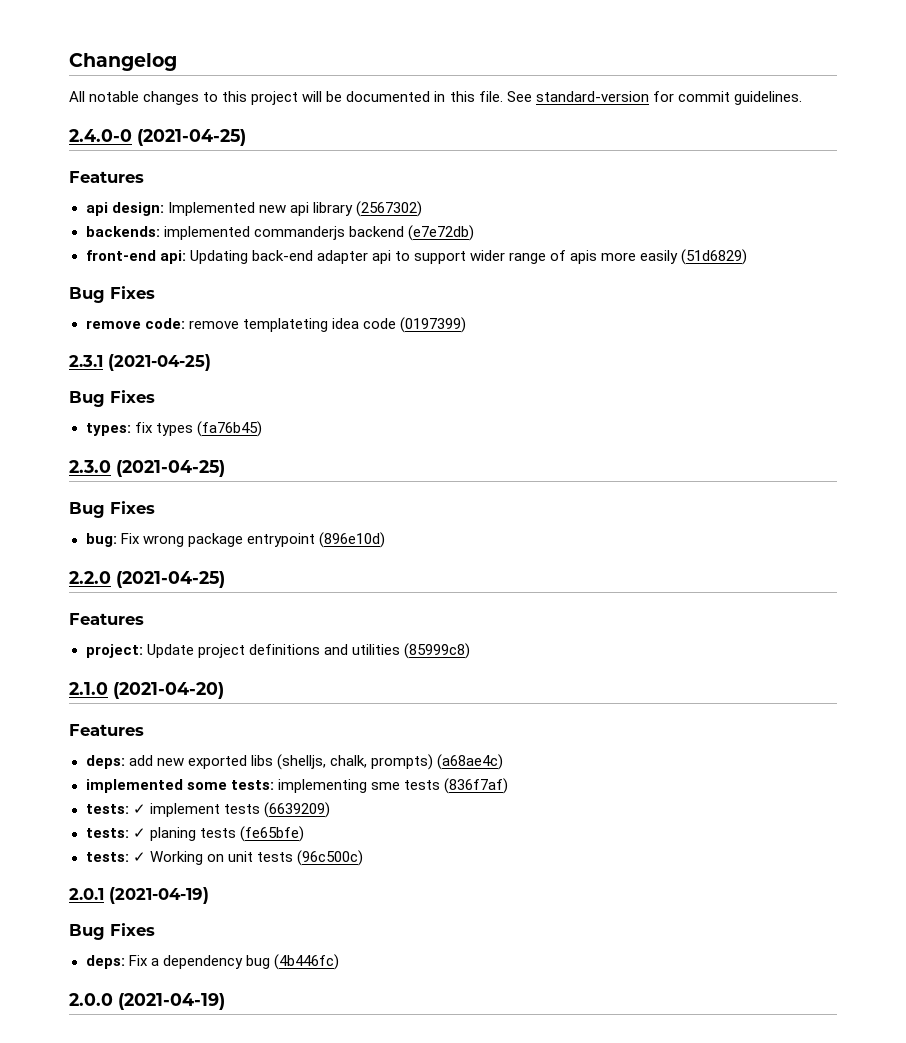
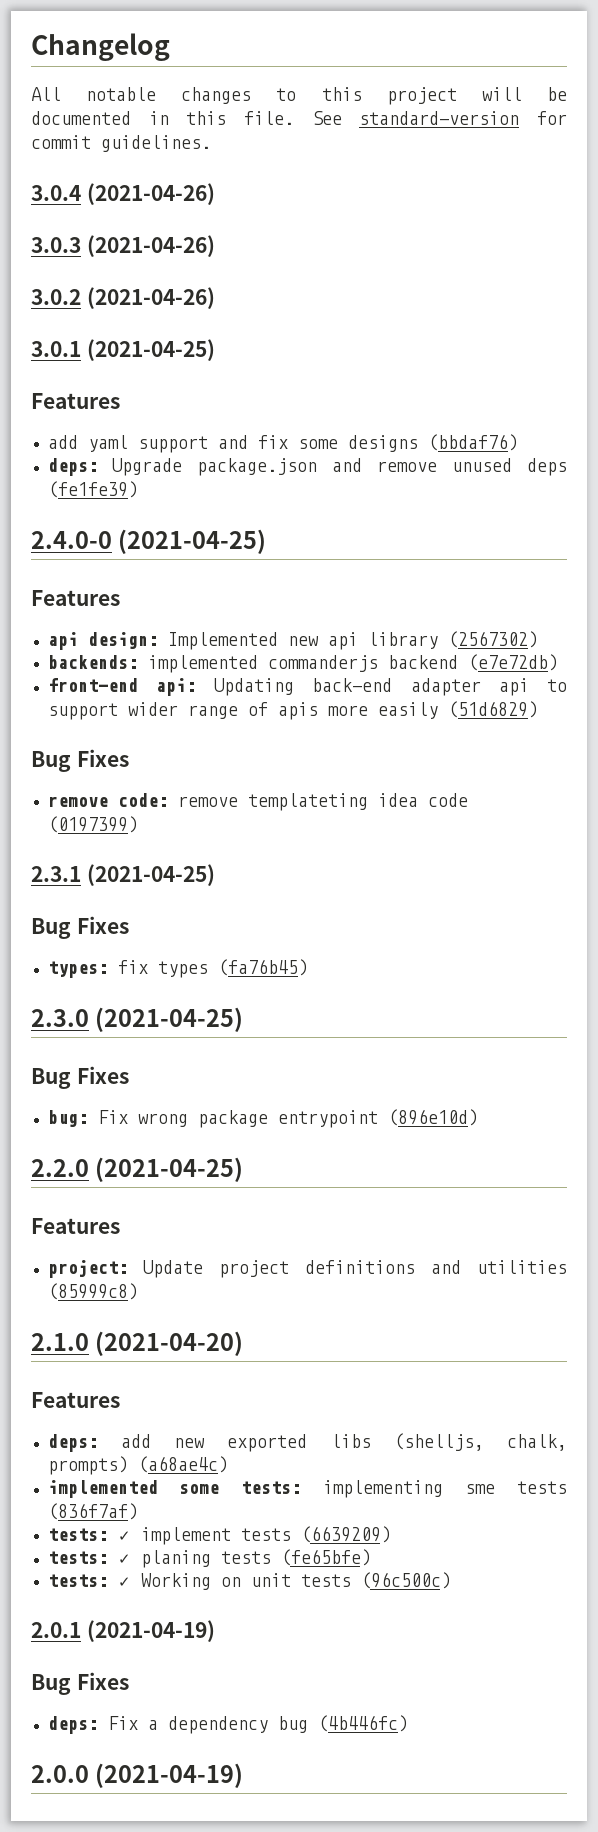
+ 3.0.4 (2021-04-26)
+ 3.0.3 (2021-04-26)
+ 3.0.2 (2021-04-26)
+ 3.0.1 (2021-04-25)
+ Features
+ add yaml support and fix some designs (bbdaf76)
+ deps: Upgrade package.json and remove unused deps (fe1fe39)

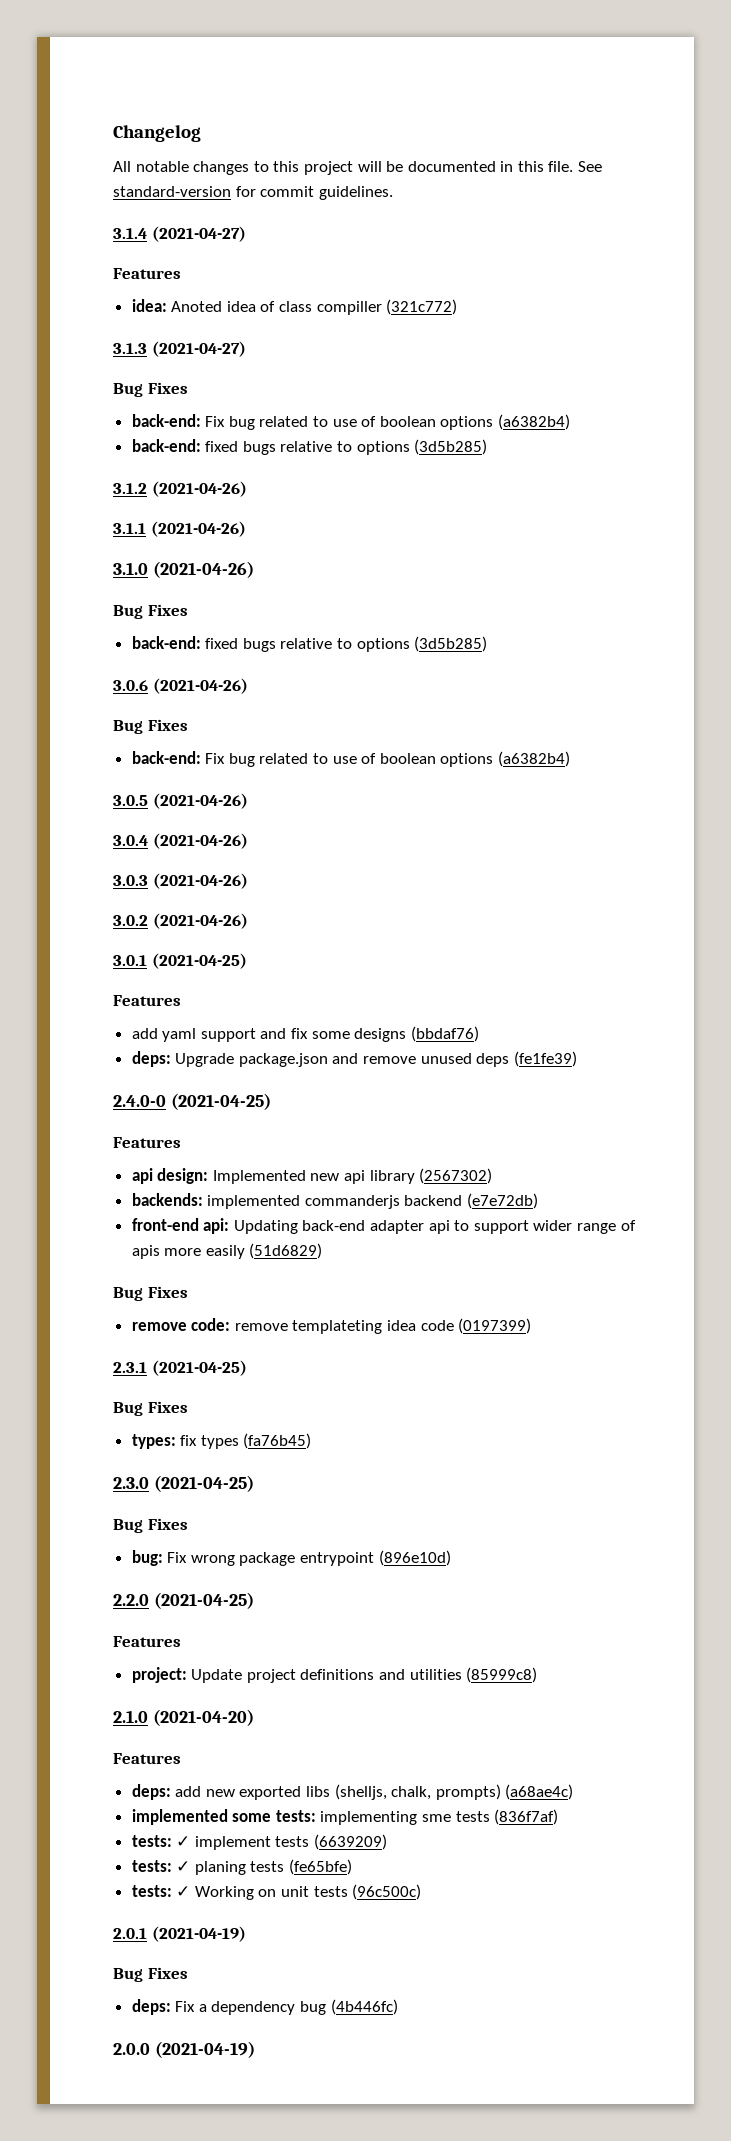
+ 3.1.4 (2021-04-27)
+ Features
+ idea: Anoted idea of class compiller (321c772)
+ 3.1.3 (2021-04-27)
+ Bug Fixes
+ back-end: Fix bug related to use of boolean options (a6382b4)
+ back-end: fixed bugs relative to options (3d5b285)
+ 3.1.2 (2021-04-26)
+ 3.1.1 (2021-04-26)
+ 3.1.0 (2021-04-26)
+ Bug Fixes
+ back-end: fixed bugs relative to options (3d5b285)
+ 3.0.6 (2021-04-26)
+ Bug Fixes
+ back-end: Fix bug related to use of boolean options (a6382b4)
+ 3.0.5 (2021-04-26)

